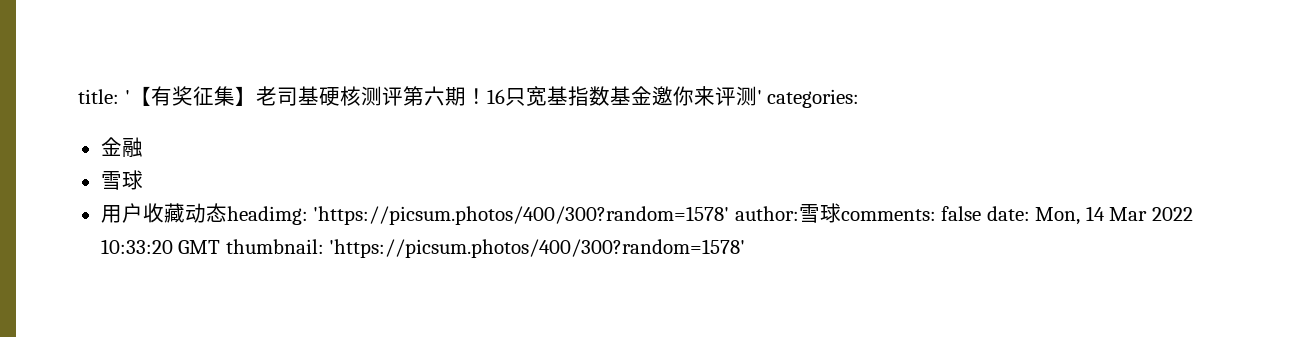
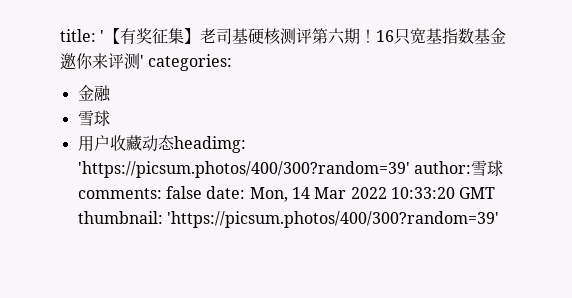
- 用户收藏动态headimg: 'https://picsum.photos/400/300?random=1578' author:雪球comments: false date: Mon, 14 Mar 2022 10:33:20 GMT thumbnail: 'https://picsum.photos/400/300?random=1578'
+ 用户收藏动态headimg: 'https://picsum.photos/400/300?random=39' author:雪球comments: false date: Mon, 14 Mar 2022 10:33:20 GMT thumbnail: 'https://picsum.photos/400/300?random=39'

